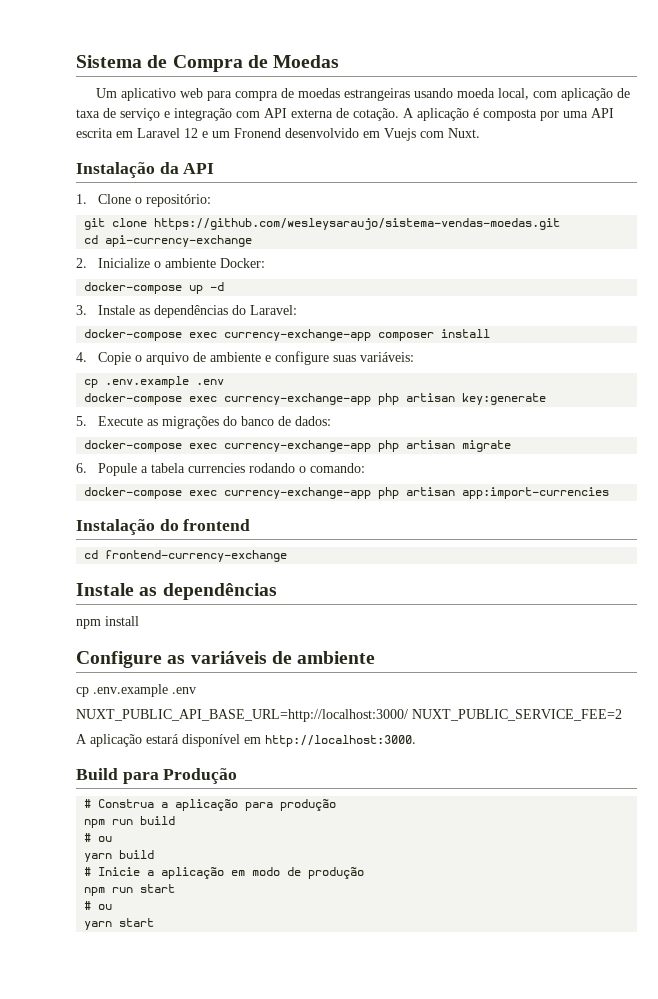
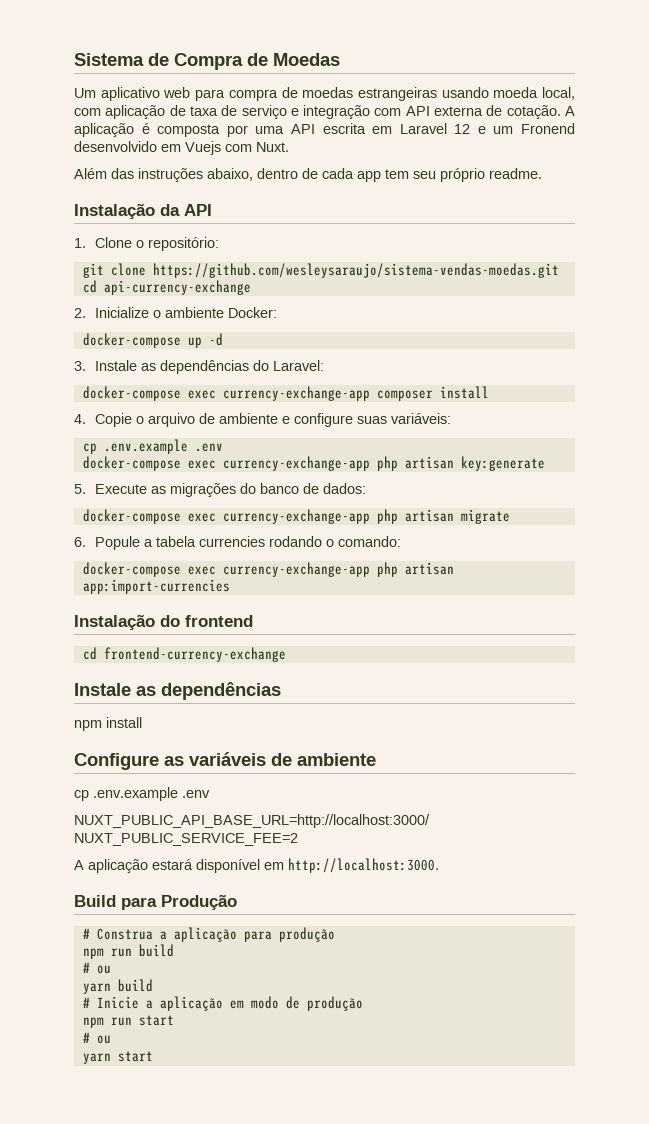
+ Além das instruções abaixo, dentro de cada app tem seu próprio readme.

